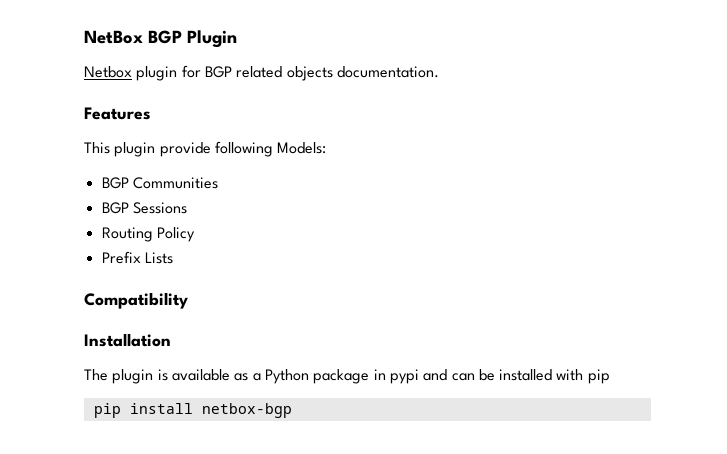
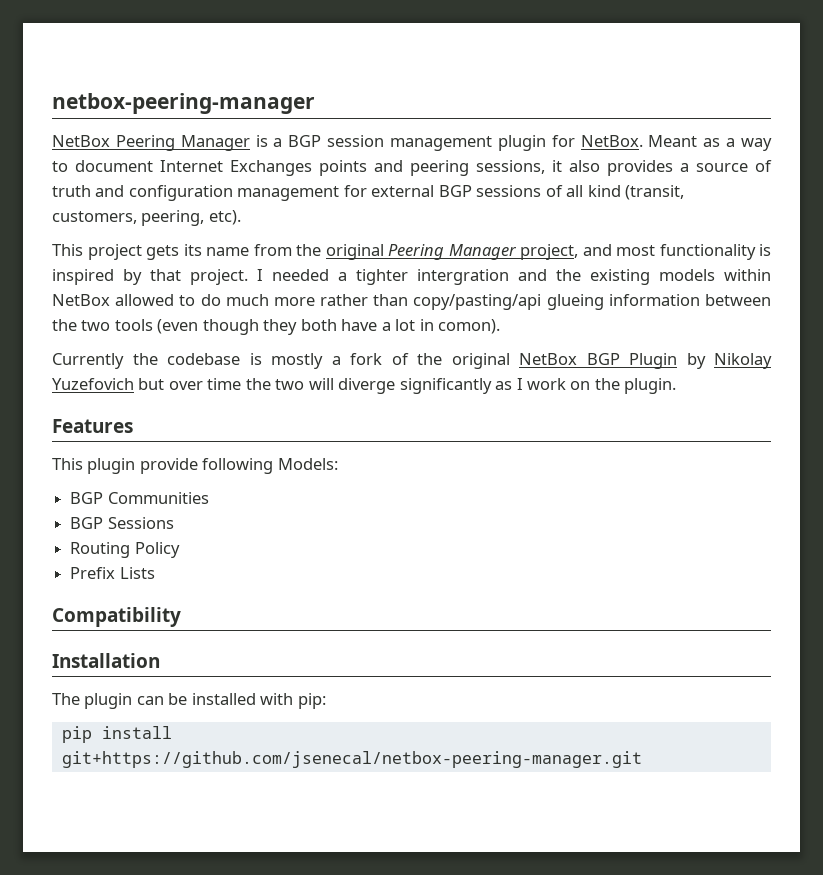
- NetBox BGP Plugin
- Netbox plugin for BGP related objects documentation.
+ netbox-peering-manager
+ NetBox Peering Manager is a BGP session management plugin for NetBox. Meant as a way to document Internet Exchanges points and peering sessions, it also provides a source of truth and configuration management for external BGP sessions of all kind (transit, customers, peering, etc).
+ This project gets its name from the original Peering Manager project, and most functionality is inspired by that project. I needed a tighter intergration and the existing models within NetBox allowed to do much more rather than copy/pasting/api glueing information between the two tools (even though they both have a lot in comon).
+ Currently the codebase is mostly a fork of the original NetBox BGP Plugin by Nikolay Yuzefovich but over time the two will diverge significantly as I work on the plugin.
- The plugin is available as a Python package in pypi and can be installed with pip
+ The plugin can be installed with pip:
- pip install netbox-bgp
+ pip install git+https://github.com/jsenecal/netbox-peering-manager.git

